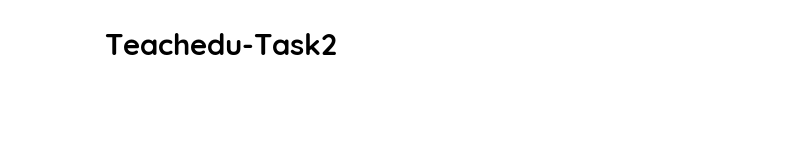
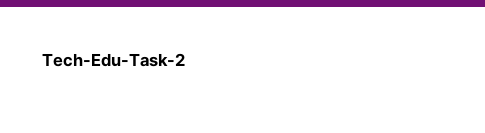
- Teachedu-Task2
+ Tech-Edu-Task-2

